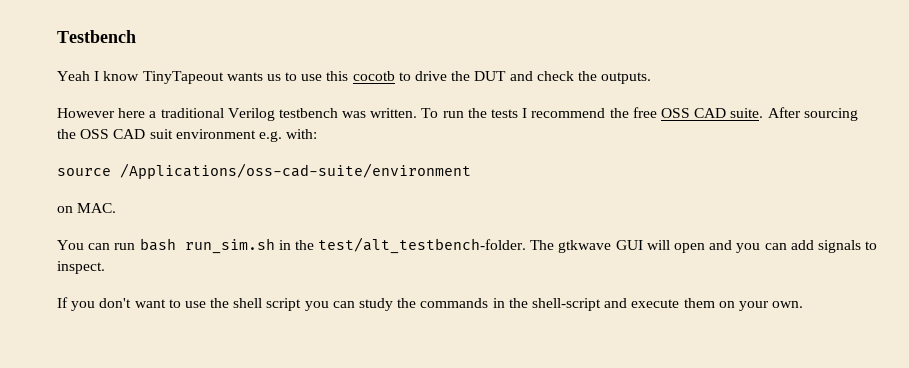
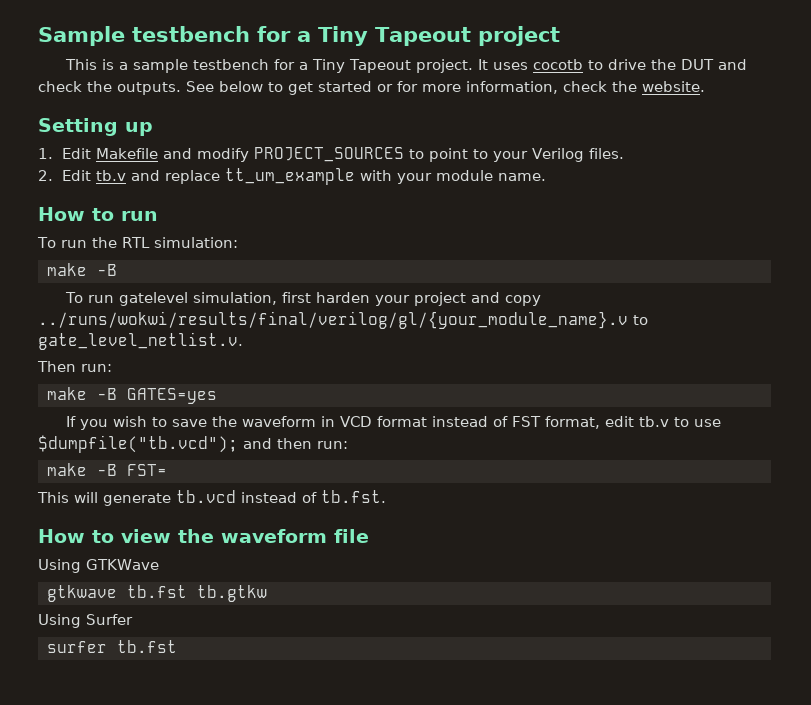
- Testbench
- Yeah I know TinyTapeout wants us to use this cocotb to drive the DUT and check the outputs.
- However here a traditional Verilog testbench was written. To run the tests I recommend the free OSS CAD suite. After sourcing the OSS CAD suit environment e.g. with:
- source /Applications/oss-cad-suite/environment
- on MAC.
- You can run bash run_sim.sh in the test/alt_testbench-folder. The gtkwave GUI will open and you can add signals to inspect.
- If you don't want to use the shell script you can study the commands in the shell-script and execute them on your own.
+ Sample testbench for a Tiny Tapeout project
+ This is a sample testbench for a Tiny Tapeout project. It uses cocotb to drive the DUT and check the outputs. See below to get started or for more information, check the website.
+ Setting up
+ 1. Edit Makefile and modify PROJECT_SOURCES to point to your Verilog files.
+ 2. Edit tb.v and replace tt_um_example with your module name.
+ How to run
+ To run the RTL simulation:
+ make -B
+ To run gatelevel simulation, first harden your project and copy ../runs/wokwi/results/final/verilog/gl/{your_module_name}.v to gate_level_netlist.v.
+ Then run:
+ make -B GATES=yes
+ If you wish to save the waveform in VCD format instead of FST format, edit tb.v to use $dumpfile("tb.vcd"); and then run:
+ make -B FST=
+ This will generate tb.vcd instead of tb.fst.
+ How to view the waveform file
+ Using GTKWave
+ gtkwave tb.fst tb.gtkw
+ Using Surfer
+ surfer tb.fst

